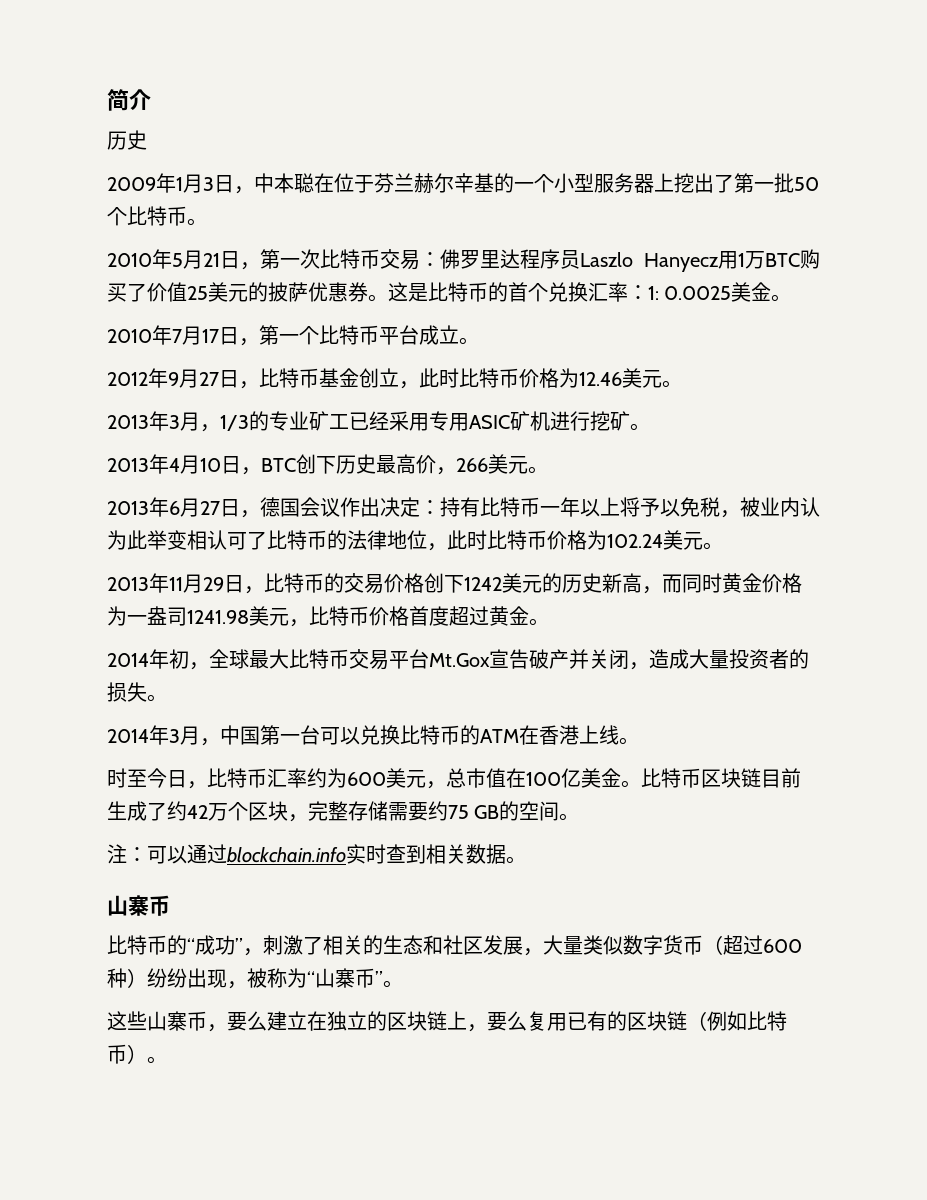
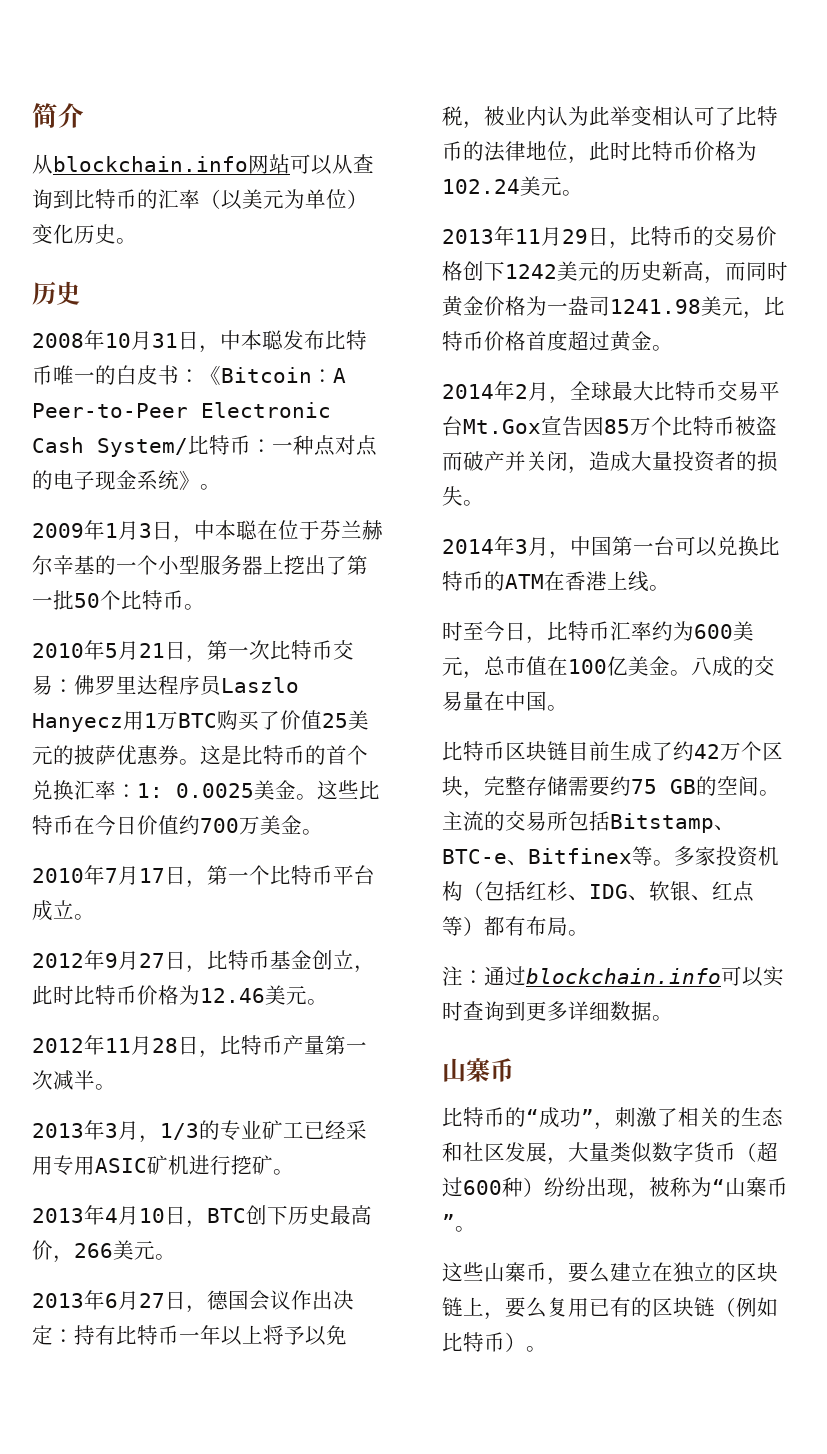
  简介
+ 从blockchain.info网站可以从查询到比特币的汇率（以美元为单位）变化历史。
  历史
+ 2008年10月31日，中本聪发布比特币唯一的白皮书：《Bitcoin：A Peer-to-Peer Electronic Cash System/比特币：一种点对点的电子现金系统》。
+ 这些比特币在今日价值约700万美金。
+ 2012年11月28日，比特币产量第一次减半。
- 2014年初，全球最大比特币交易平台Mt.Gox宣告破产并关闭，造成大量投资者的损失。
+ 2014年2月，全球最大比特币交易平台Mt.Gox宣告因85万个比特币被盗而破产并关闭，造成大量投资者的损失。
- 时至今日，比特币汇率约为600美元，总市值在100亿美金。比特币区块链目前生成了约42万个区块，完整存储需要约75 GB的空间。
+ 时至今日，比特币汇率约为600美元，总市值在100亿美金。八成的交易量在中国。
+ 比特币区块链目前生成了约42万个区块，完整存储需要约75 GB的空间。主流的交易所包括Bitstamp、BTC-e、Bitfinex等。多家投资机构（包括红杉、IDG、软银、红点等）都有布局。
- 注：可以通过blockchain.info实时查到相关数据。
+ 注：通过blockchain.info可以实时查询到更多详细数据。

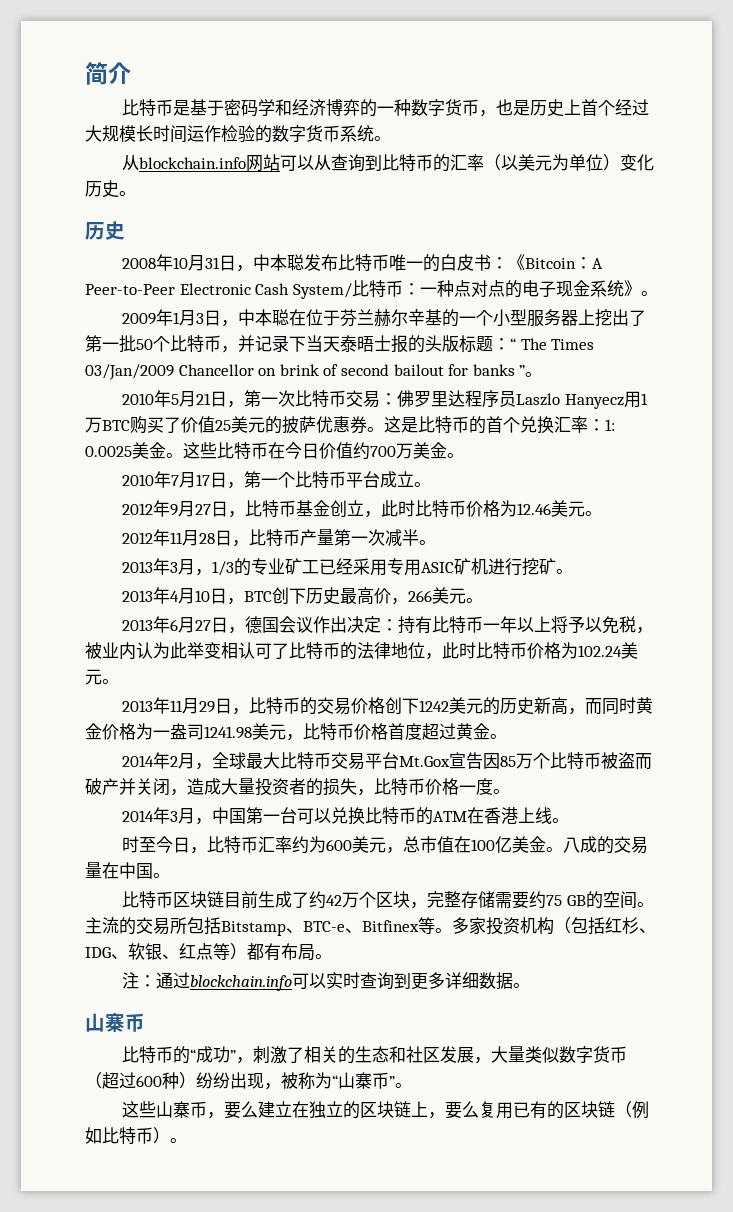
+ 比特币是基于密码学和经济博弈的一种数字货币，也是历史上首个经过大规模长时间运作检验的数字货币系统。
- 2009年1月3日，中本聪在位于芬兰赫尔辛基的一个小型服务器上挖出了第一批50个比特币。
+ 2009年1月3日，中本聪在位于芬兰赫尔辛基的一个小型服务器上挖出了第一批50个比特币，并记录下当天泰晤士报的头版标题：“ The Times 03/Jan/2009 Chancellor on brink of second bailout for banks ”。
- 2014年2月，全球最大比特币交易平台Mt.Gox宣告因85万个比特币被盗而破产并关闭，造成大量投资者的损失。
+ 2014年2月，全球最大比特币交易平台Mt.Gox宣告因85万个比特币被盗而破产并关闭，造成大量投资者的损失，比特币价格一度。

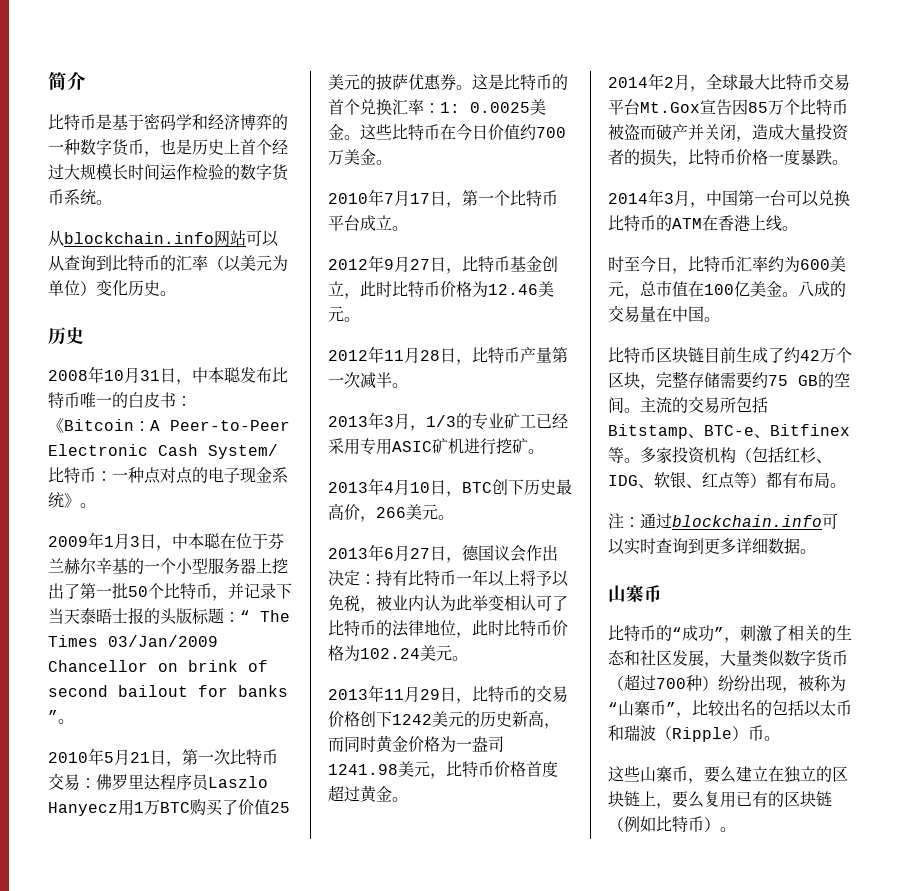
- 2013年6月27日，德国会议作出决定：持有比特币一年以上将予以免税，被业内认为此举变相认可了比特币的法律地位，此时比特币价格为102.24美元。
+ 2013年6月27日，德国议会作出决定：持有比特币一年以上将予以免税，被业内认为此举变相认可了比特币的法律地位，此时比特币价格为102.24美元。
- 2014年2月，全球最大比特币交易平台Mt.Gox宣告因85万个比特币被盗而破产并关闭，造成大量投资者的损失，比特币价格一度。
+ 2014年2月，全球最大比特币交易平台Mt.Gox宣告因85万个比特币被盗而破产并关闭，造成大量投资者的损失，比特币价格一度暴跌。
- 比特币的“成功”，刺激了相关的生态和社区发展，大量类似数字货币（超过600种）纷纷出现，被称为“山寨币”。
+ 比特币的“成功”，刺激了相关的生态和社区发展，大量类似数字货币（超过700种）纷纷出现，被称为“山寨币”，比较出名的包括以太币和瑞波（Ripple）币。

